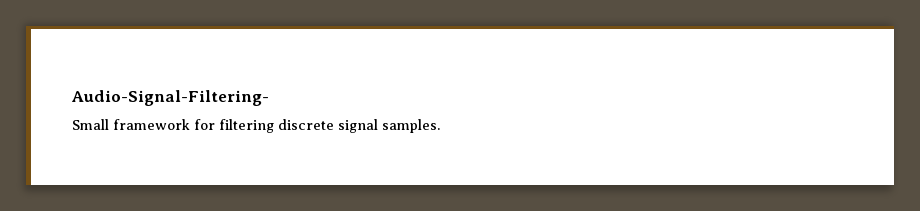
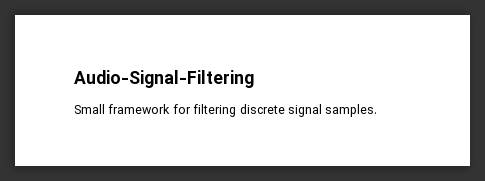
- Audio-Signal-Filtering-
+ Audio-Signal-Filtering

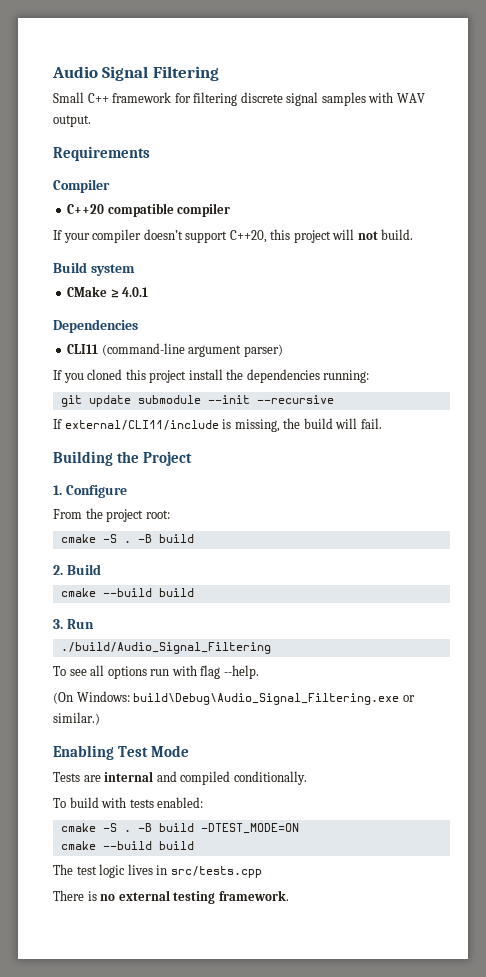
- Audio-Signal-Filtering
+ Audio Signal Filtering
- Small framework for filtering discrete signal samples.
+ Small C++ framework for filtering discrete signal samples with WAV output.
+ Requirements
+ Compiler
+ C++20 compatible compiler
+ If your compiler doesn’t support C++20, this project will not build.
+ Build system
+ CMake ≥ 4.0.1
+ Dependencies
+ CLI11 (command-line argument parser)
+ If you cloned this project install the dependencies running:
+ git update submodule --init --recursive
+ If external/CLI11/include is missing, the build will fail.
+ Building the Project
+ 1. Configure
+ From the project root:
+ cmake -S . -B build
+ 2. Build
+ cmake --build build
+ 3. Run
+ ./build/Audio_Signal_Filtering
+ To see all options run with flag --help.
+ (On Windows: build\Debug\Audio_Signal_Filtering.exe or similar.)
+ Enabling Test Mode
+ Tests are internal and compiled conditionally.
+ To build with tests enabled:
+ cmake -S . -B build -DTEST_MODE=ON
+ cmake --build build
+ The test logic lives in src/tests.cpp
+ There is no external testing framework.

